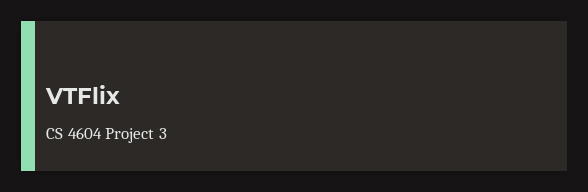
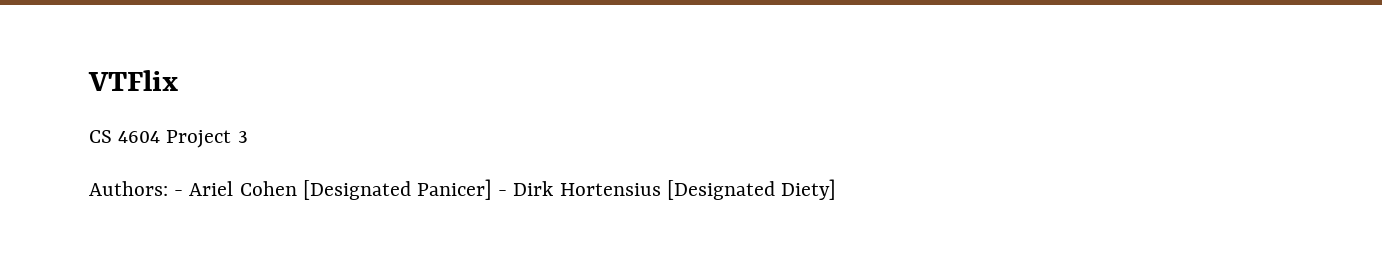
+ Authors: - Ariel Cohen [Designated Panicer] - Dirk Hortensius [Designated Diety]

